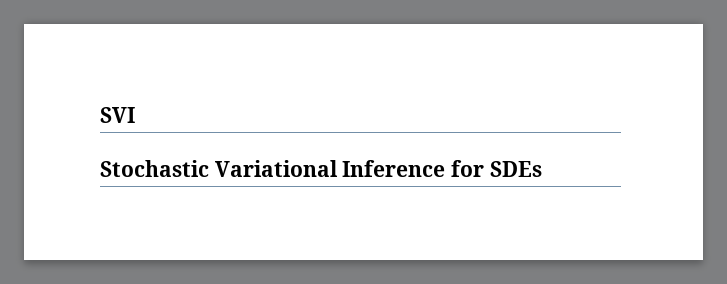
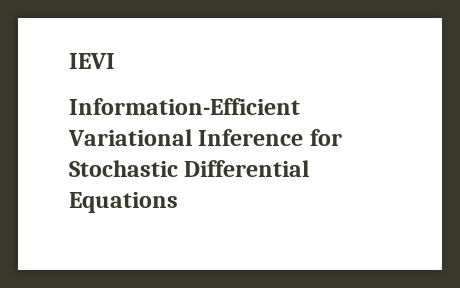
- SVI
- Stochastic Variational Inference for SDEs
+ IEVI
+ Information-Efficient Variational Inference for Stochastic Differential Equations

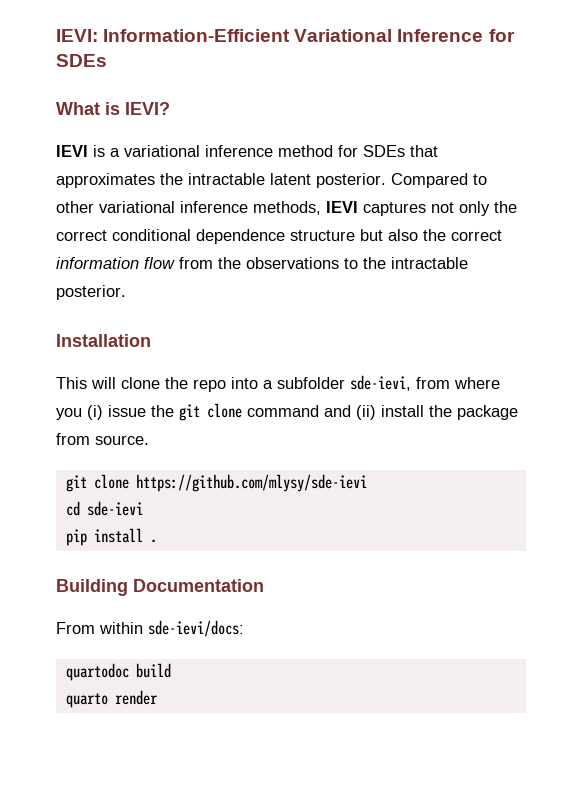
- IEVI
- Information-Efficient Variational Inference for Stochastic Differential Equations
+ IEVI: Information-Efficient Variational Inference for SDEs
+ What is IEVI?
+ IEVI is a variational inference method for SDEs that approximates the intractable latent posterior. Compared to other variational inference methods, IEVI captures not only the correct conditional dependence structure but also the correct information flow from the observations to the intractable posterior.
+ Installation
+ This will clone the repo into a subfolder sde-ievi, from where you (i) issue the git clone command and (ii) install the package from source.
+ git clone https://github.com/mlysy/sde-ievi
+ cd sde-ievi
+ pip install .
+ Building Documentation
+ From within sde-ievi/docs:
+ quartodoc build
+ quarto render

